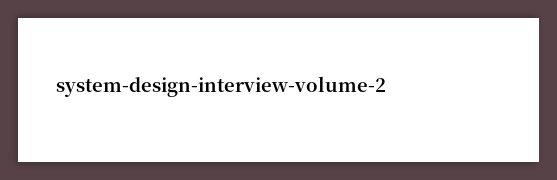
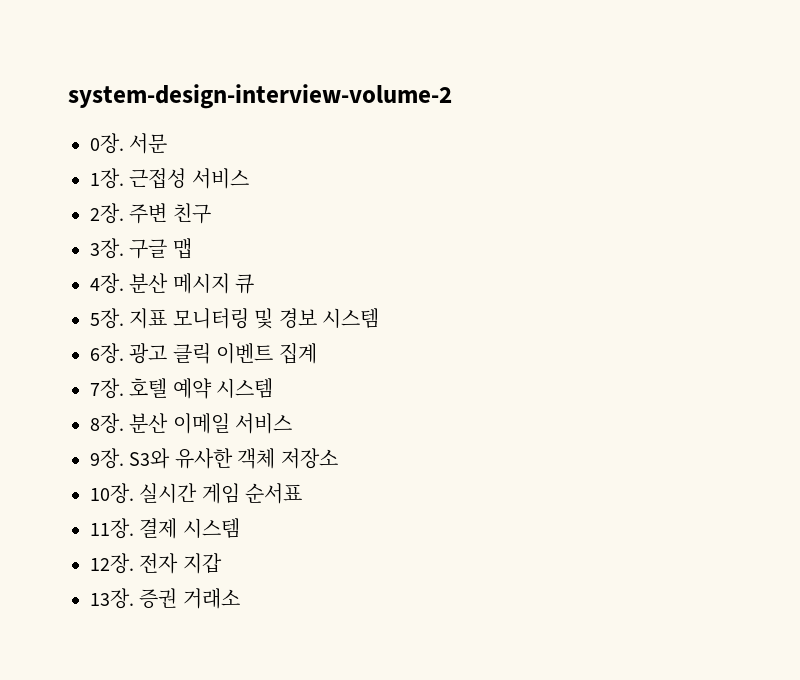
+ 0장. 서문
+ 1장. 근접성 서비스
+ 2장. 주변 친구
+ 3장. 구글 맵
+ 4장. 분산 메시지 큐
+ 5장. 지표 모니터링 및 경보 시스템
+ 6장. 광고 클릭 이벤트 집계
+ 7장. 호텔 예약 시스템
+ 8장. 분산 이메일 서비스
+ 9장. S3와 유사한 객체 저장소
+ 10장. 실시간 게임 순서표
+ 11장. 결제 시스템
+ 12장. 전자 지갑
+ 13장. 증권 거래소

